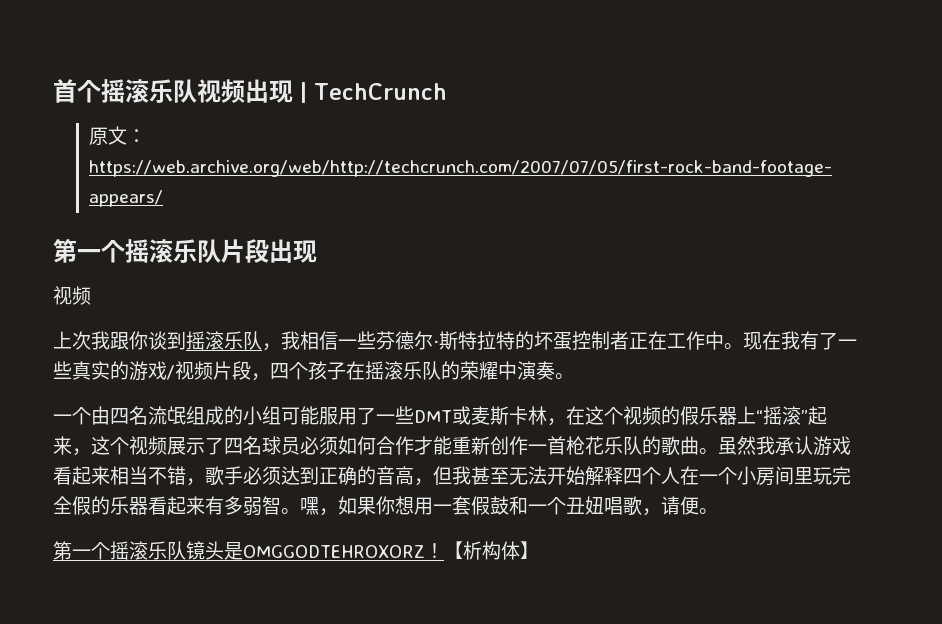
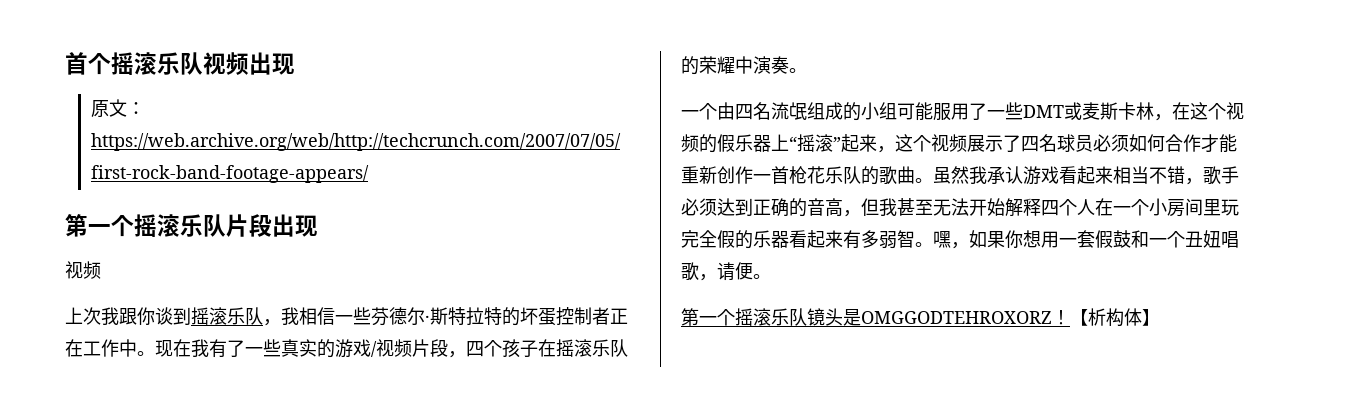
- 首个摇滚乐队视频出现 | TechCrunch
+ 首个摇滚乐队视频出现

